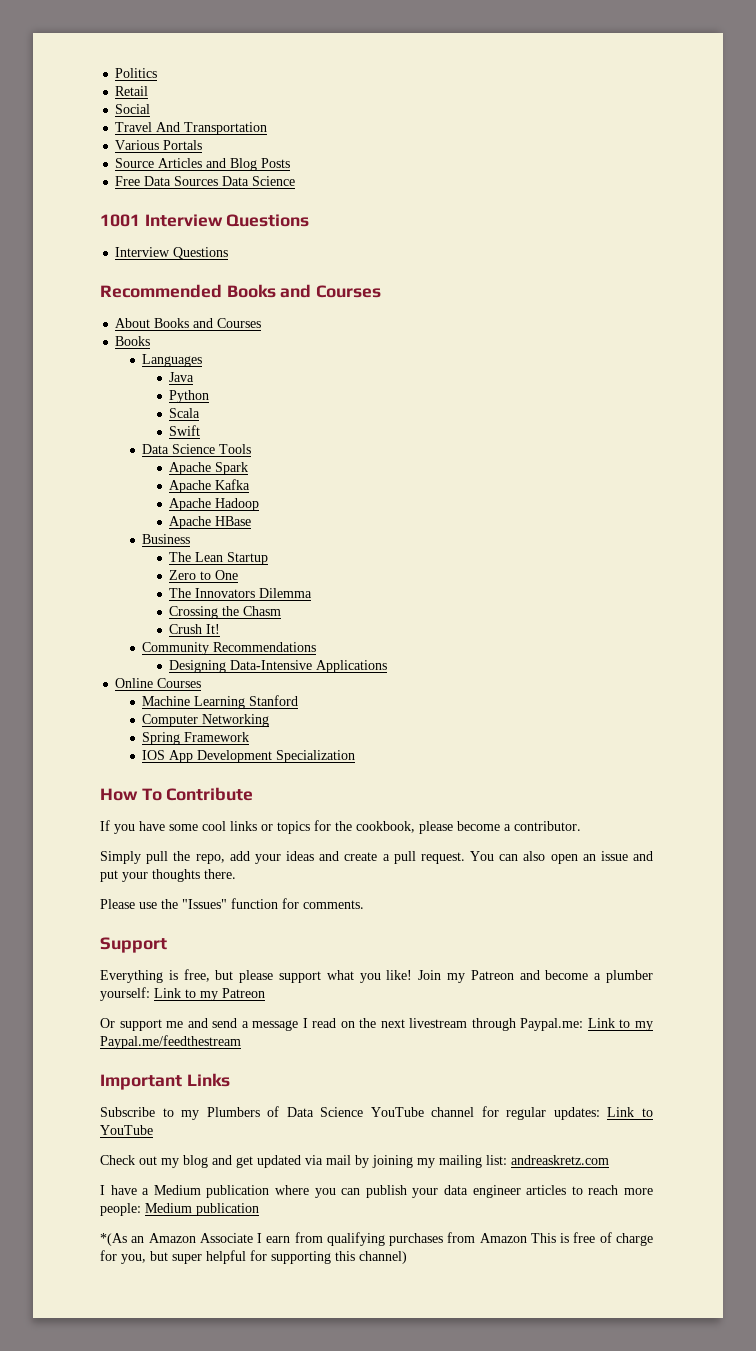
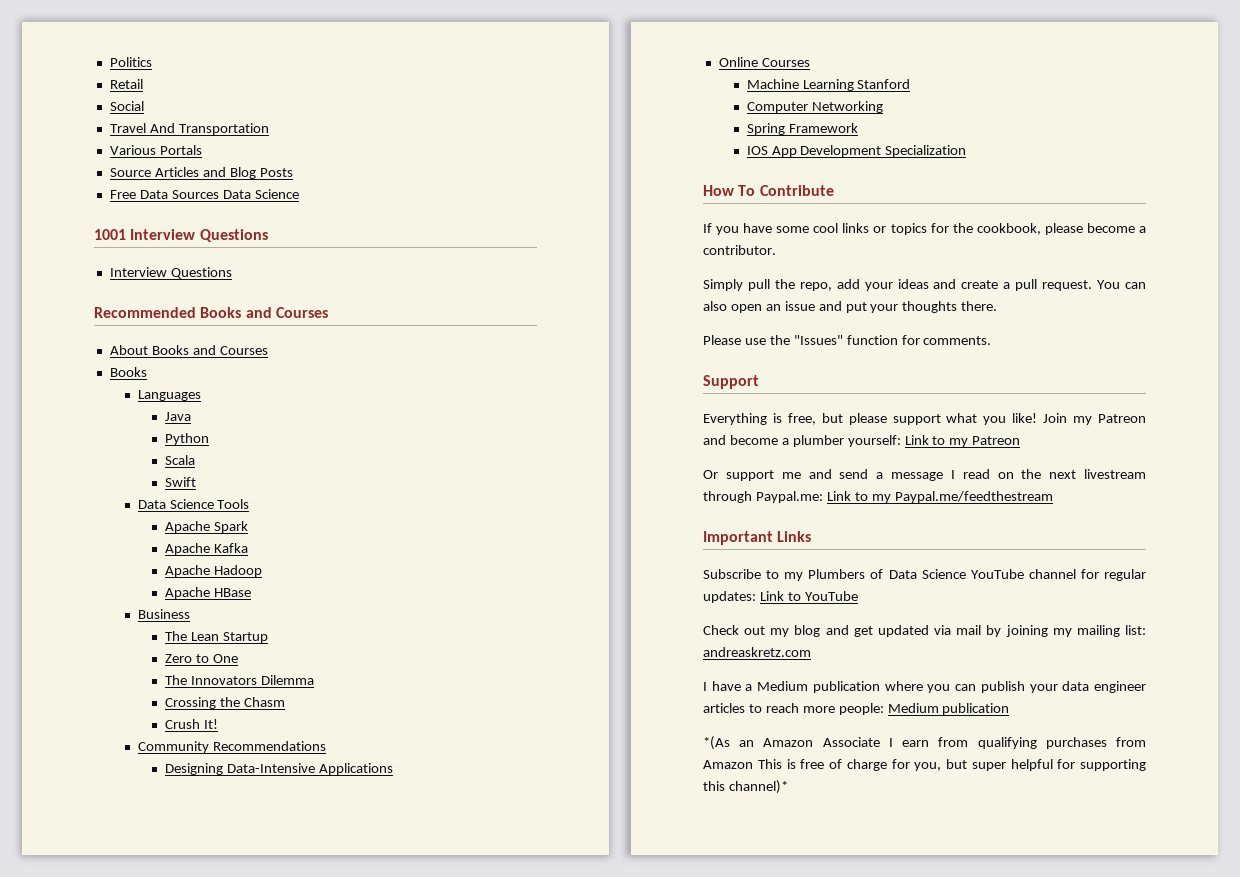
- *(As an Amazon Associate I earn from qualifying purchases from Amazon This is free of charge for you, but super helpful for supporting this channel)
+ *(As an Amazon Associate I earn from qualifying purchases from Amazon This is free of charge for you, but super helpful for supporting this channel)*

